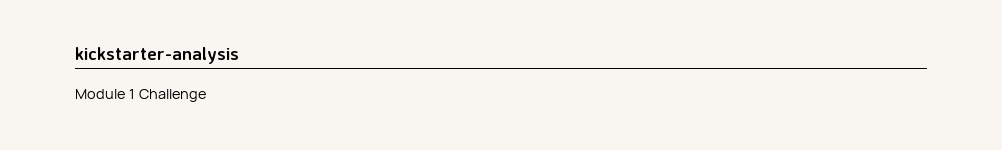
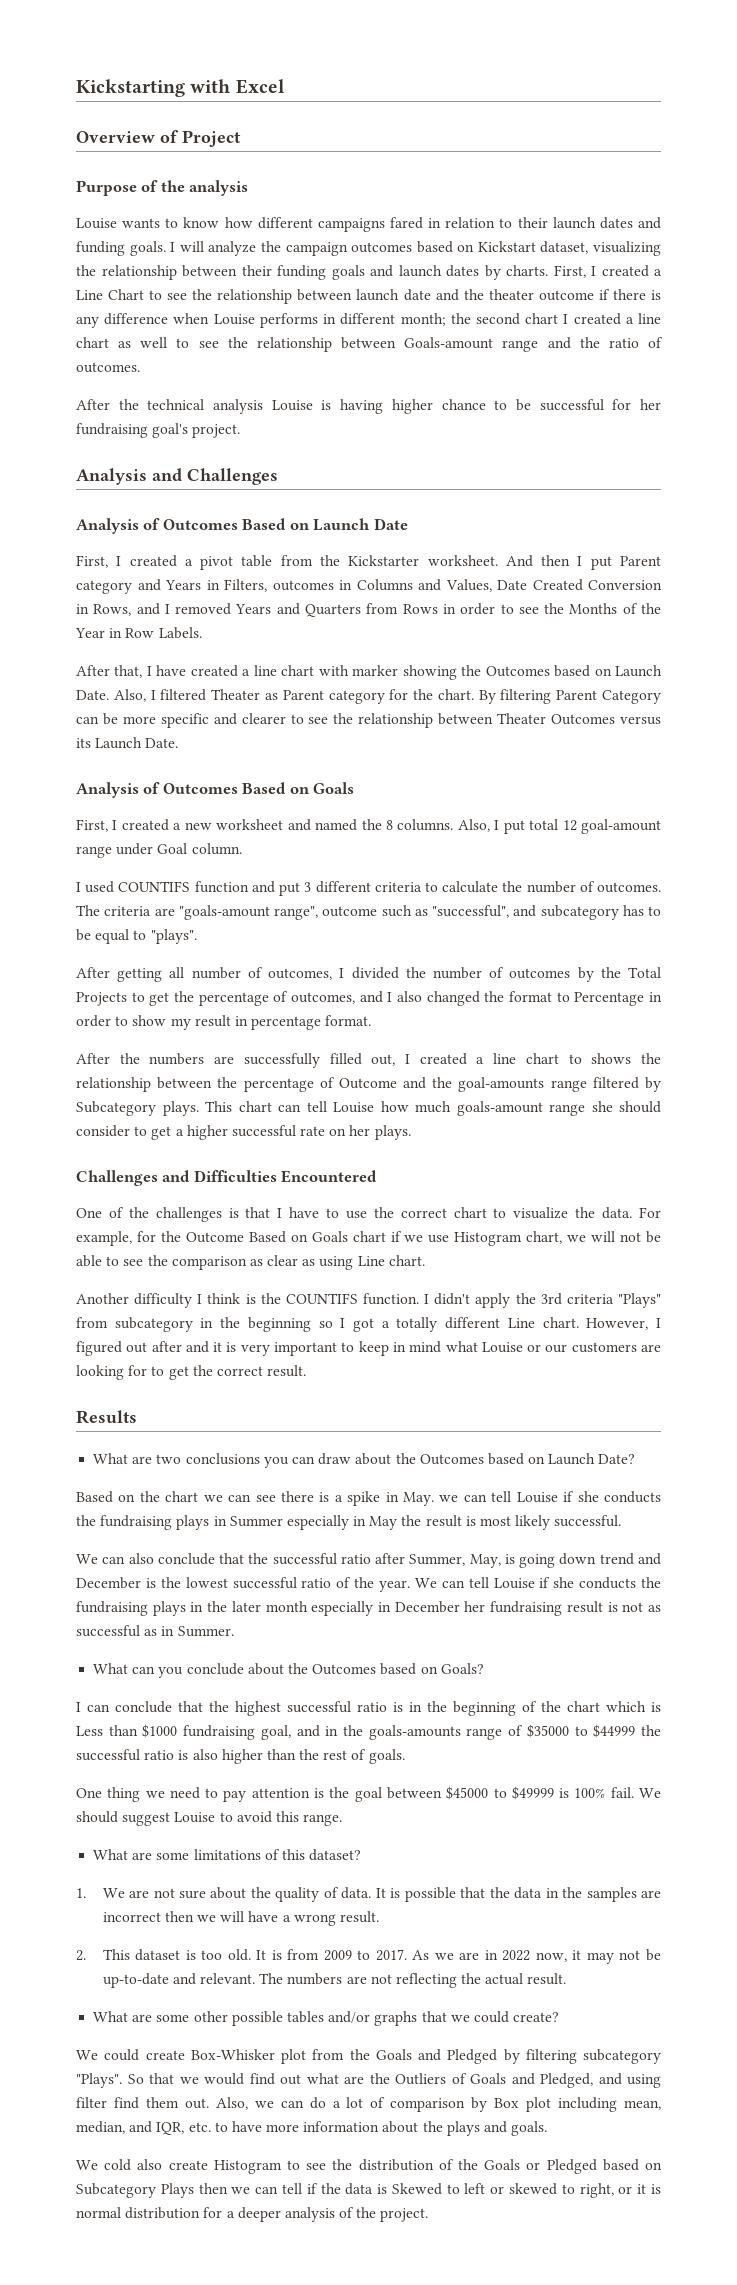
- kickstarter-analysis
- Module 1 Challenge
+ Kickstarting with Excel
+ Overview of Project
+ Purpose of the analysis
+ Louise wants to know how different campaigns fared in relation to their launch dates and funding goals. I will analyze the campaign outcomes based on Kickstart dataset, visualizing the relationship between their funding goals and launch dates by charts. First, I created a Line Chart to see the relationship between launch date and the theater outcome if there is any difference when Louise performs in different month; the second chart I created a line chart as well to see the relationship between Goals-amount range and the ratio of outcomes.
+ After the technical analysis Louise is having higher chance to be successful for her fundraising goal's project.
+ Analysis and Challenges
+ Analysis of Outcomes Based on Launch Date
+ First, I created a pivot table from the Kickstarter worksheet. And then I put Parent category and Years in Filters, outcomes in Columns and Values, Date Created Conversion in Rows, and I removed Years and Quarters from Rows in order to see the Months of the Year in Row Labels.
+ After that, I have created a line chart with marker showing the Outcomes based on Launch Date. Also, I filtered Theater as Parent category for the chart. By filtering Parent Category can be more specific and clearer to see the relationship between Theater Outcomes versus its Launch Date.
+ Analysis of Outcomes Based on Goals
+ First, I created a new worksheet and named the 8 columns. Also, I put total 12 goal-amount range under Goal column.
+ I used COUNTIFS function and put 3 different criteria to calculate the number of outcomes. The criteria are "goals-amount range", outcome such as "successful", and subcategory has to be equal to "plays".
+ After getting all number of outcomes, I divided the number of outcomes by the Total Projects to get the percentage of outcomes, and I also changed the format to Percentage in order to show my result in percentage format.
+ After the numbers are successfully filled out, I created a line chart to shows the relationship between the percentage of Outcome and the goal-amounts range filtered by Subcategory plays. This chart can tell Louise how much goals-amount range she should consider to get a higher successful rate on her plays.
+ Challenges and Difficulties Encountered
+ One of the challenges is that I have to use the correct chart to visualize the data. For example, for the Outcome Based on Goals chart if we use Histogram chart, we will not be able to see the comparison as clear as using Line chart.
+ Another difficulty I think is the COUNTIFS function. I didn't apply the 3rd criteria "Plays" from subcategory in the beginning so I got a totally different Line chart. However, I figured out after and it is very important to keep in mind what Louise or our customers are looking for to get the correct result.
+ Results
+ What are two conclusions you can draw about the Outcomes based on Launch Date?
+ Based on the chart we can see there is a spike in May. we can tell Louise if she conducts the fundraising plays in Summer especially in May the result is most likely successful.
+ We can also conclude that the successful ratio after Summer, May, is going down trend and December is the lowest successful ratio of the year. We can tell Louise if she conducts the fundraising plays in the later month especially in December her fundraising result is not as successful as in Summer.
+ What can you conclude about the Outcomes based on Goals?
+ I can conclude that the highest successful ratio is in the beginning of the chart which is Less than $1000 fundraising goal, and in the goals-amounts range of $35000 to $44999 the successful ratio is also higher than the rest of goals.
+ One thing we need to pay attention is the goal between $45000 to $49999 is 100% fail. We should suggest Louise to avoid this range.
+ What are some limitations of this dataset?
+ 1. We are not sure about the quality of data. It is possible that the data in the samples are incorrect then we will have a wrong result.
+ 2. This dataset is too old. It is from 2009 to 2017. As we are in 2022 now, it may not be up-to-date and relevant. The numbers are not reflecting the actual result.
+ What are some other possible tables and/or graphs that we could create?
+ We could create Box-Whisker plot from the Goals and Pledged by filtering subcategory "Plays". So that we would find out what are the Outliers of Goals and Pledged, and using filter find them out. Also, we can do a lot of comparison by Box plot including mean, median, and IQR, etc. to have more information about the plays and goals.
+ We cold also create Histogram to see the distribution of the Goals or Pledged based on Subcategory Plays then we can tell if the data is Skewed to left or skewed to right, or it is normal distribution for a deeper analysis of the project.

